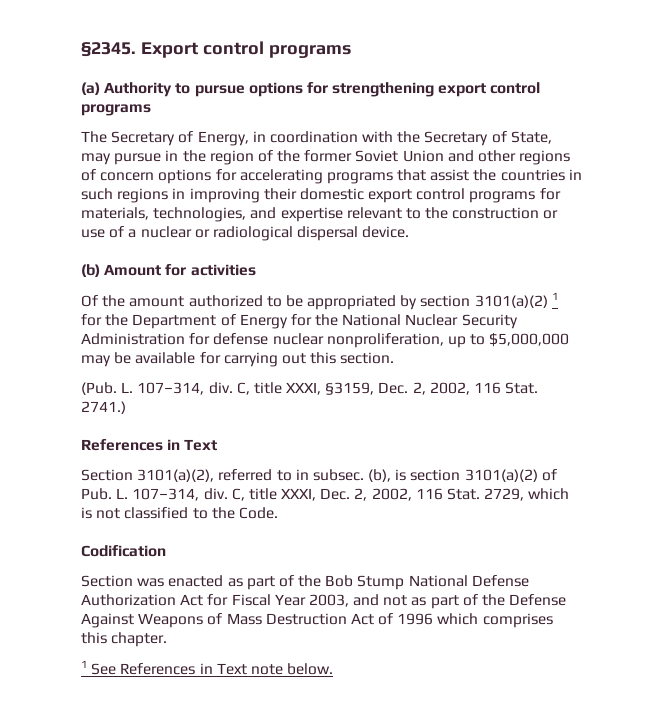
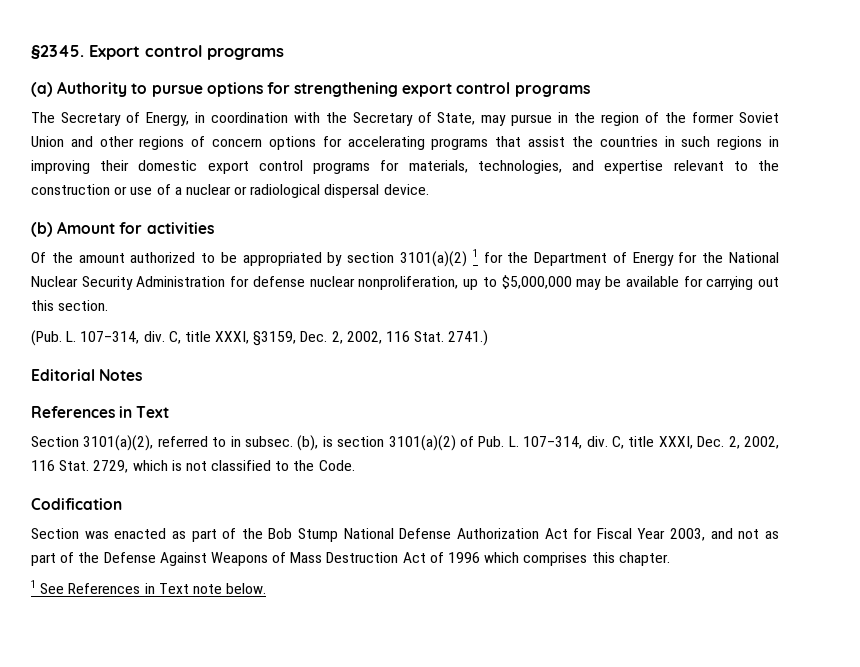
+ Editorial Notes

